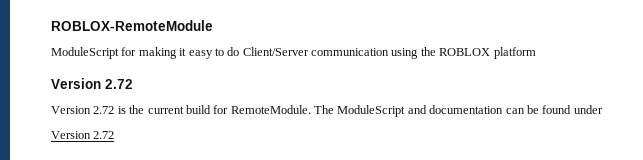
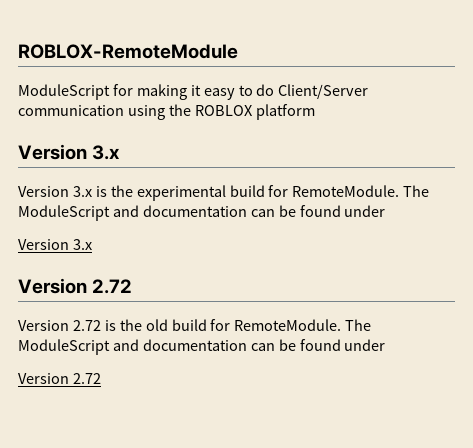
  ModuleScript for making it easy to do Client/Server communication using the ROBLOX platform
+ Version 3.x
+ Version 3.x is the experimental build for RemoteModule. The ModuleScript and documentation can be found under
+ Version 3.x
- Version 2.72 is the current build for RemoteModule.
+ Version 2.72 is the old build for RemoteModule.

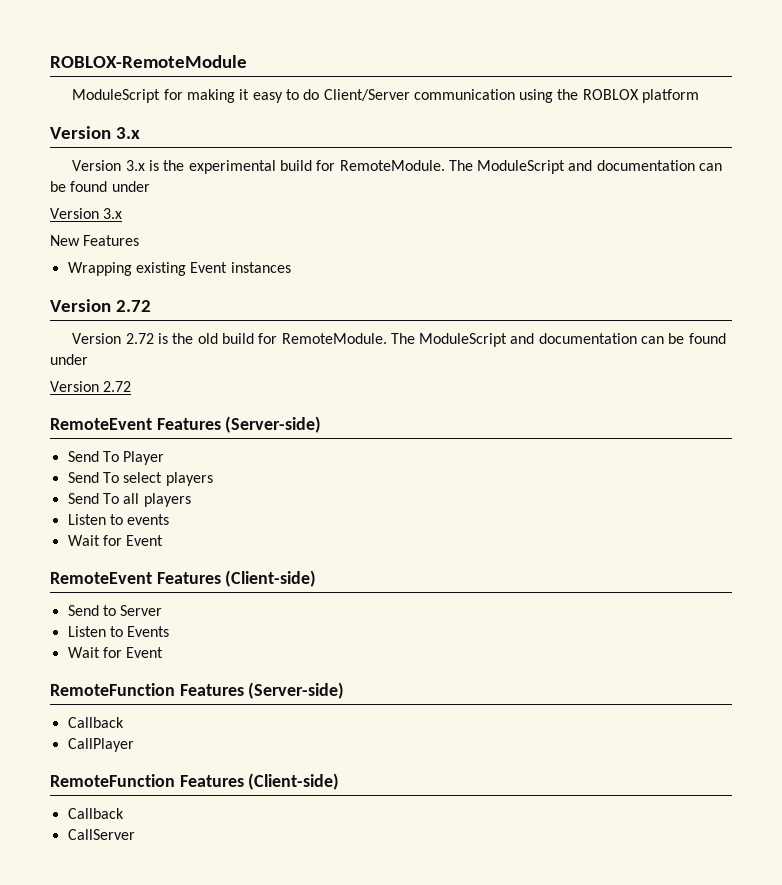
+ New Features
+ Wrapping existing Event instances
+ RemoteEvent Features (Server-side)
+ Send To Player
+ Send To select players
+ Send To all players
+ Listen to events
+ Wait for Event
+ RemoteEvent Features (Client-side)
+ Send to Server
+ Listen to Events
+ Wait for Event
+ RemoteFunction Features (Server-side)
+ Callback
+ CallPlayer
+ RemoteFunction Features (Client-side)
+ Callback
+ CallServer

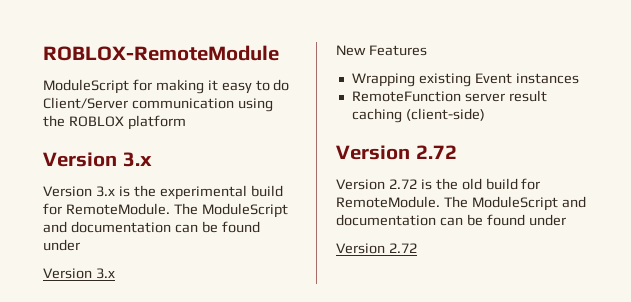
+ RemoteFunction server result caching (client-side)
- RemoteEvent Features (Server-side)
- Send To Player
- Send To select players
- Send To all players
- Listen to events
- Wait for Event
- RemoteEvent Features (Client-side)
- Send to Server
- Listen to Events
- Wait for Event
- RemoteFunction Features (Server-side)
- Callback
- CallPlayer
- RemoteFunction Features (Client-side)
- Callback
- CallServer

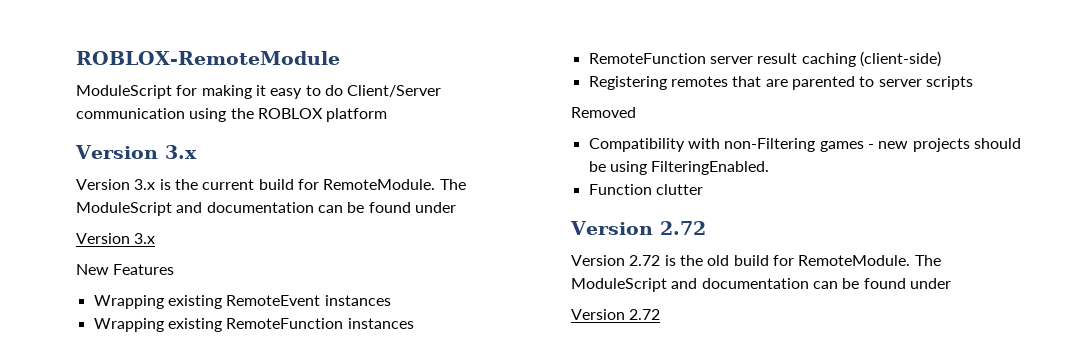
- Version 3.x is the experimental build for RemoteModule.
+ Version 3.x is the current build for RemoteModule.
- Wrapping existing Event instances
+ Wrapping existing RemoteEvent instances
+ Wrapping existing RemoteFunction instances
+ Registering remotes that are parented to server scripts
+ Removed
+ Compatibility with non-Filtering games - new projects should be using FilteringEnabled.
+ Function clutter

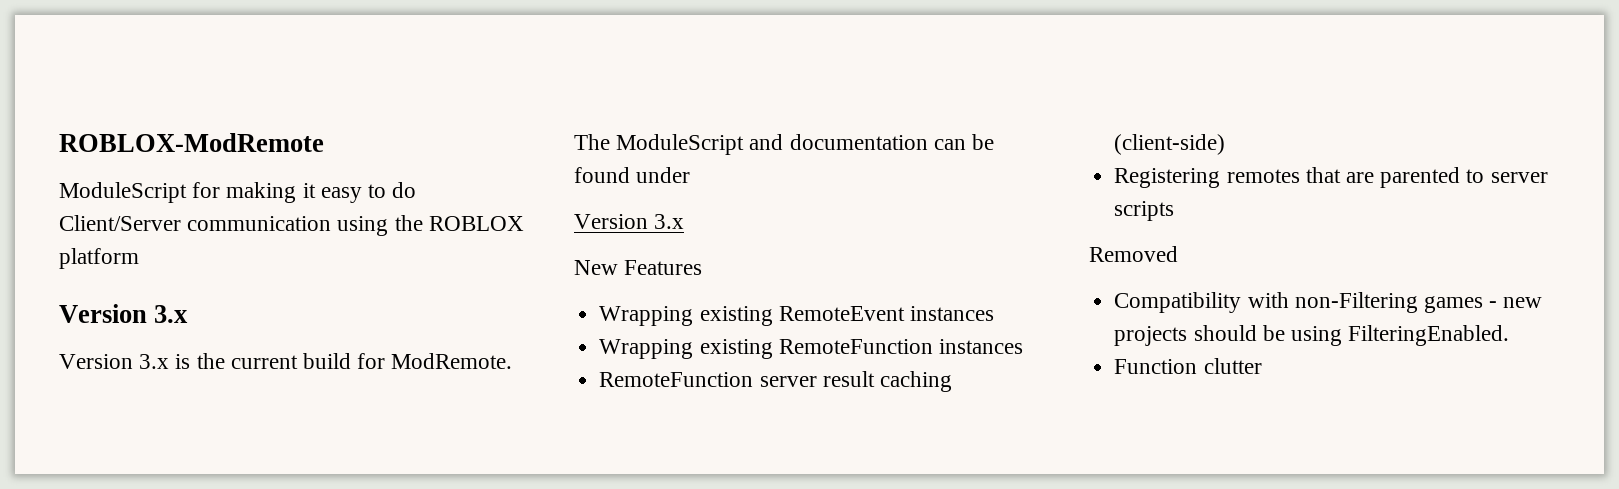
- ROBLOX-RemoteModule
+ ROBLOX-ModRemote
- Version 3.x is the current build for RemoteModule.
+ Version 3.x is the current build for ModRemote.
  Function clutter
- Version 2.72
- Version 2.72 is the old build for RemoteModule. The ModuleScript and documentation can be found under
- Version 2.72

